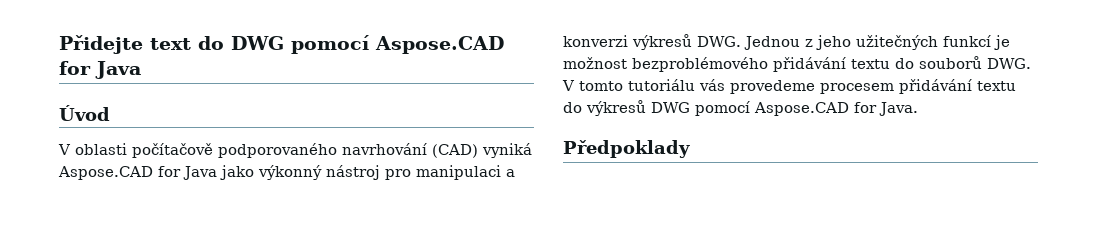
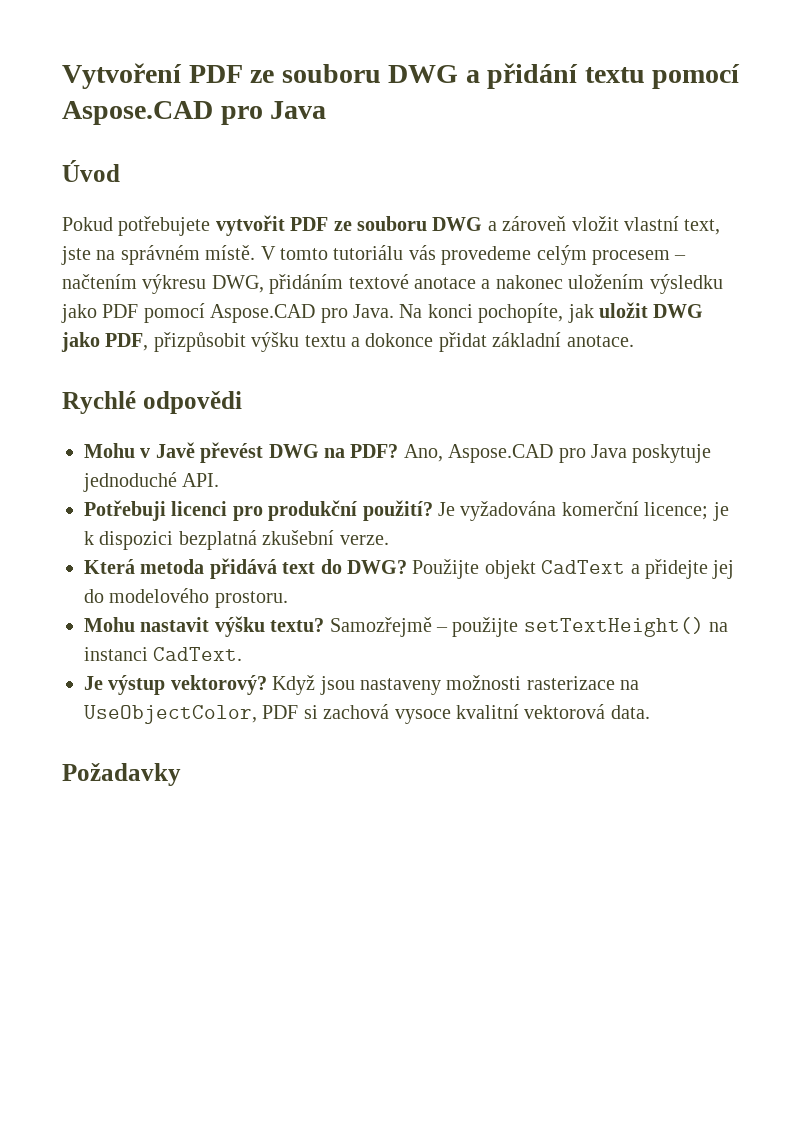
- Přidejte text do DWG pomocí Aspose.CAD for Java
+ Vytvoření PDF ze souboru DWG a přidání textu pomocí Aspose.CAD pro Java
- V oblasti počítačově podporovaného navrhování (CAD) vyniká Aspose.CAD for Java jako výkonný nástroj pro manipulaci a konverzi výkresů DWG. Jednou z jeho užitečných funkcí je možnost bezproblémového přidávání textu do souborů DWG. V tomto tutoriálu vás provedeme procesem přidávání textu do výkresů DWG pomocí Aspose.CAD for Java.
- Předpoklady
+ Pokud potřebujete vytvořit PDF ze souboru DWG a zároveň vložit vlastní text, jste na správném místě. V tomto tutoriálu vás provedeme celým procesem – načtením výkresu DWG, přidáním textové anotace a nakonec uložením výsledku jako PDF pomocí Aspose.CAD pro Java. Na konci pochopíte, jak uložit DWG jako PDF, přizpůsobit výšku textu a dokonce přidat základní anotace.
+ Rychlé odpovědi
+ Mohu v Javě převést DWG na PDF? Ano, Aspose.CAD pro Java poskytuje jednoduché API.
+ Potřebuji licenci pro produkční použití? Je vyžadována komerční licence; je k dispozici bezplatná zkušební verze.
+ Která metoda přidává text do DWG? Použijte objekt CadText a přidejte jej do modelového prostoru.
+ Mohu nastavit výšku textu? Samozřejmě – použijte setTextHeight() na instanci CadText.
+ Je výstup vektorový? Když jsou nastaveny možnosti rasterizace na UseObjectColor, PDF si zachová vysoce kvalitní vektorová data.
+ Požadavky

